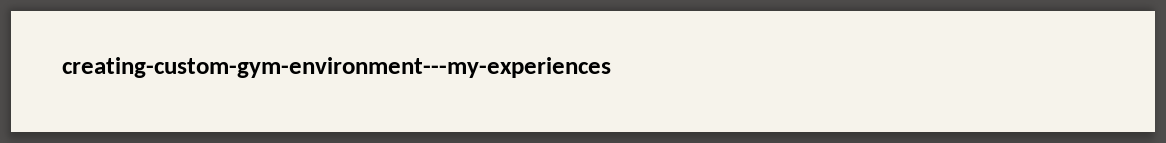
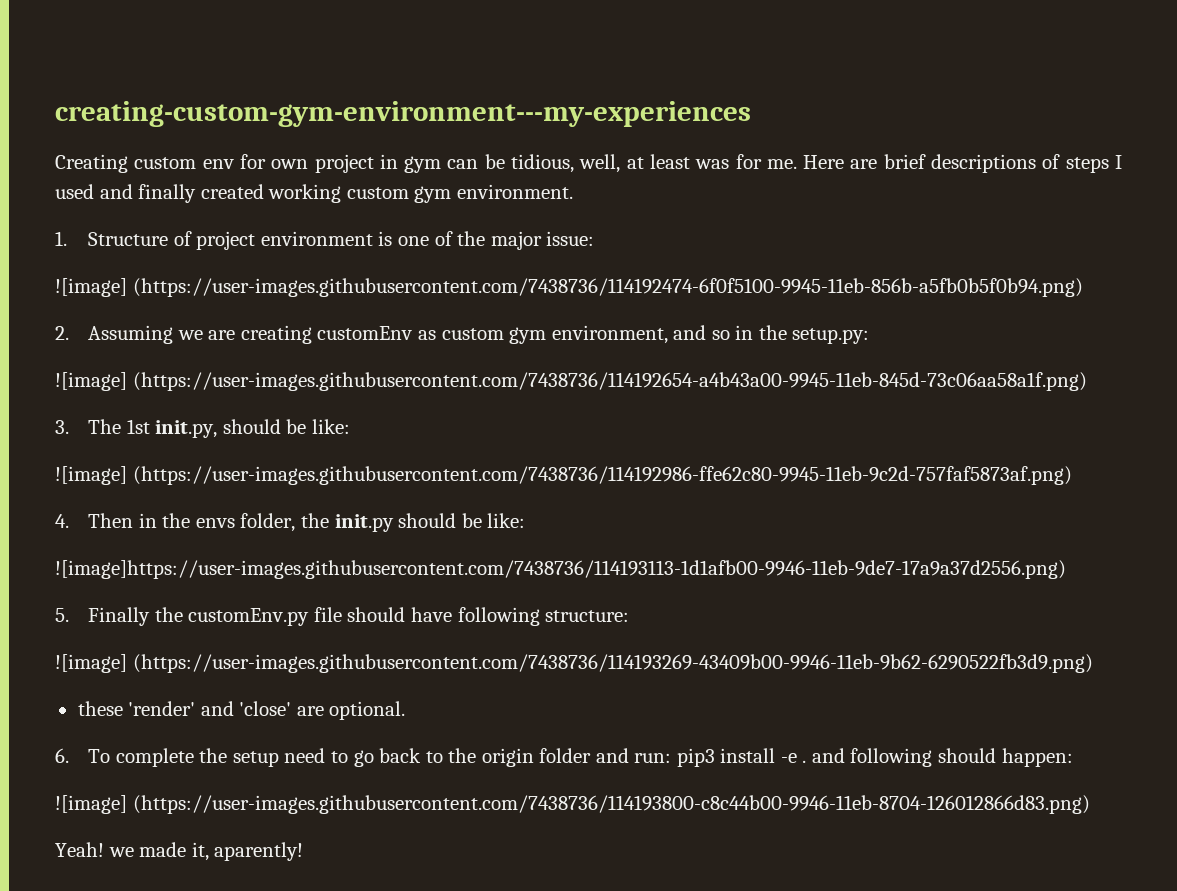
+ Creating custom env for own project in gym can be tidious, well, at least was for me. Here are brief descriptions of steps I used and finally created working custom gym environment.
+ 1. Structure of project environment is one of the major issue:
+ ![image] (https://user-images.githubusercontent.com/7438736/114192474-6f0f5100-9945-11eb-856b-a5fb0b5f0b94.png)
+ 2. Assuming we are creating customEnv as custom gym environment, and so in the setup.py:
+ ![image] (https://user-images.githubusercontent.com/7438736/114192654-a4b43a00-9945-11eb-845d-73c06aa58a1f.png)
+ 3. The 1st init.py, should be like:
+ ![image] (https://user-images.githubusercontent.com/7438736/114192986-ffe62c80-9945-11eb-9c2d-757faf5873af.png)
+ 4. Then in the envs folder, the init.py should be like:
+ ![image]https://user-images.githubusercontent.com/7438736/114193113-1d1afb00-9946-11eb-9de7-17a9a37d2556.png)
+ 5. Finally the customEnv.py file should have following structure:
+ ![image] (https://user-images.githubusercontent.com/7438736/114193269-43409b00-9946-11eb-9b62-6290522fb3d9.png)
+ these 'render' and 'close' are optional.
+ 6. To complete the setup need to go back to the origin folder and run: pip3 install -e . and following should happen:
+ ![image] (https://user-images.githubusercontent.com/7438736/114193800-c8c44b00-9946-11eb-8704-126012866d83.png)
+ Yeah! we made it, aparently!

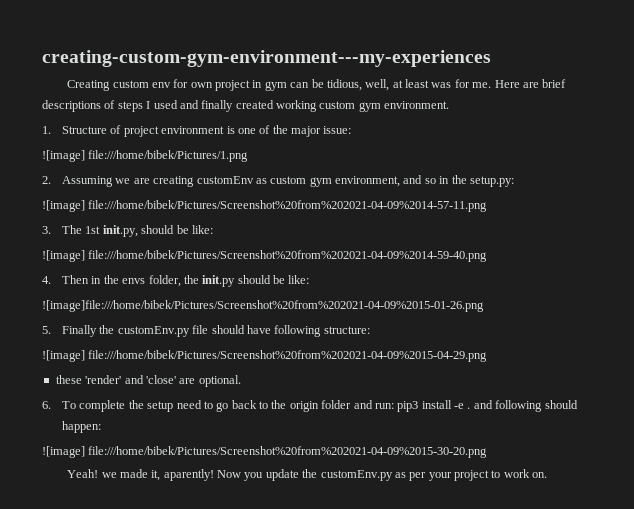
- ![image] (https://user-images.githubusercontent.com/7438736/114192474-6f0f5100-9945-11eb-856b-a5fb0b5f0b94.png)
+ ![image] file:///home/bibek/Pictures/1.png
- ![image] (https://user-images.githubusercontent.com/7438736/114192654-a4b43a00-9945-11eb-845d-73c06aa58a1f.png)
+ ![image] file:///home/bibek/Pictures/Screenshot%20from%202021-04-09%2014-57-11.png
- ![image] (https://user-images.githubusercontent.com/7438736/114192986-ffe62c80-9945-11eb-9c2d-757faf5873af.png)
+ ![image] file:///home/bibek/Pictures/Screenshot%20from%202021-04-09%2014-59-40.png
- ![image]https://user-images.githubusercontent.com/7438736/114193113-1d1afb00-9946-11eb-9de7-17a9a37d2556.png)
+ ![image]file:///home/bibek/Pictures/Screenshot%20from%202021-04-09%2015-01-26.png
- ![image] (https://user-images.githubusercontent.com/7438736/114193269-43409b00-9946-11eb-9b62-6290522fb3d9.png)
+ ![image] file:///home/bibek/Pictures/Screenshot%20from%202021-04-09%2015-04-29.png
- ![image] (https://user-images.githubusercontent.com/7438736/114193800-c8c44b00-9946-11eb-8704-126012866d83.png)
+ ![image] file:///home/bibek/Pictures/Screenshot%20from%202021-04-09%2015-30-20.png
+ Now you update the customEnv.py as per your project to work on.

